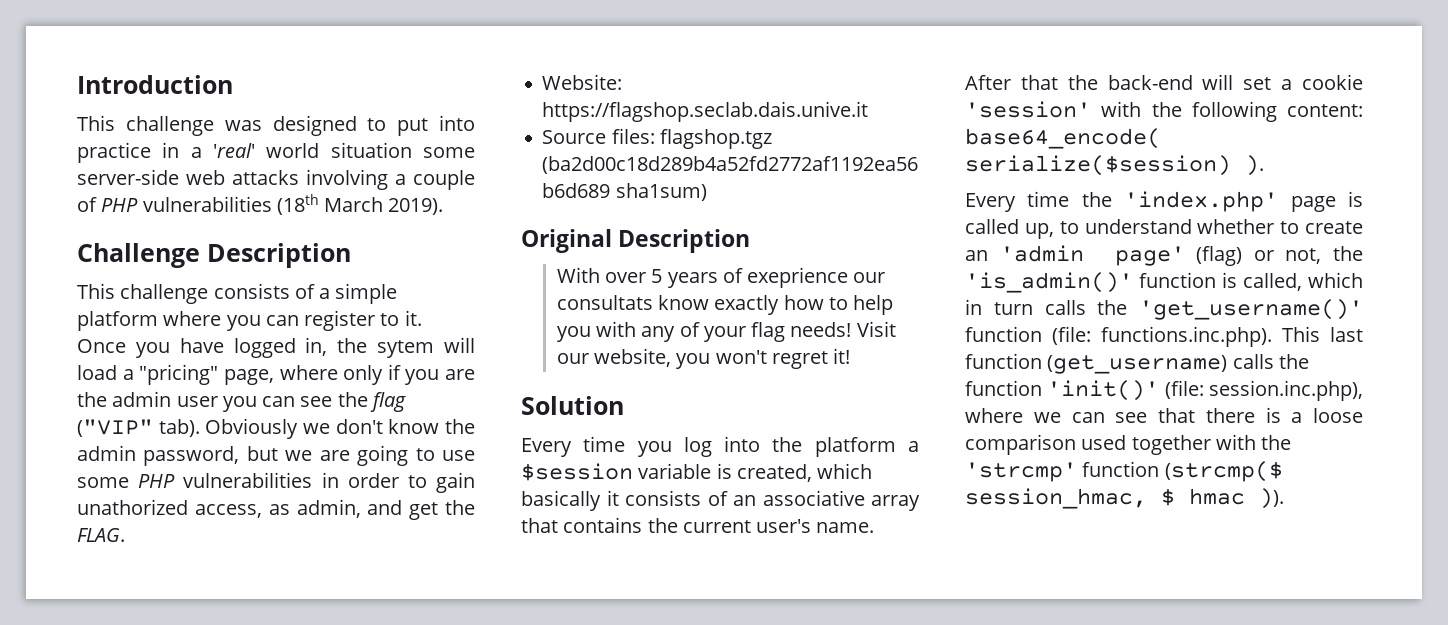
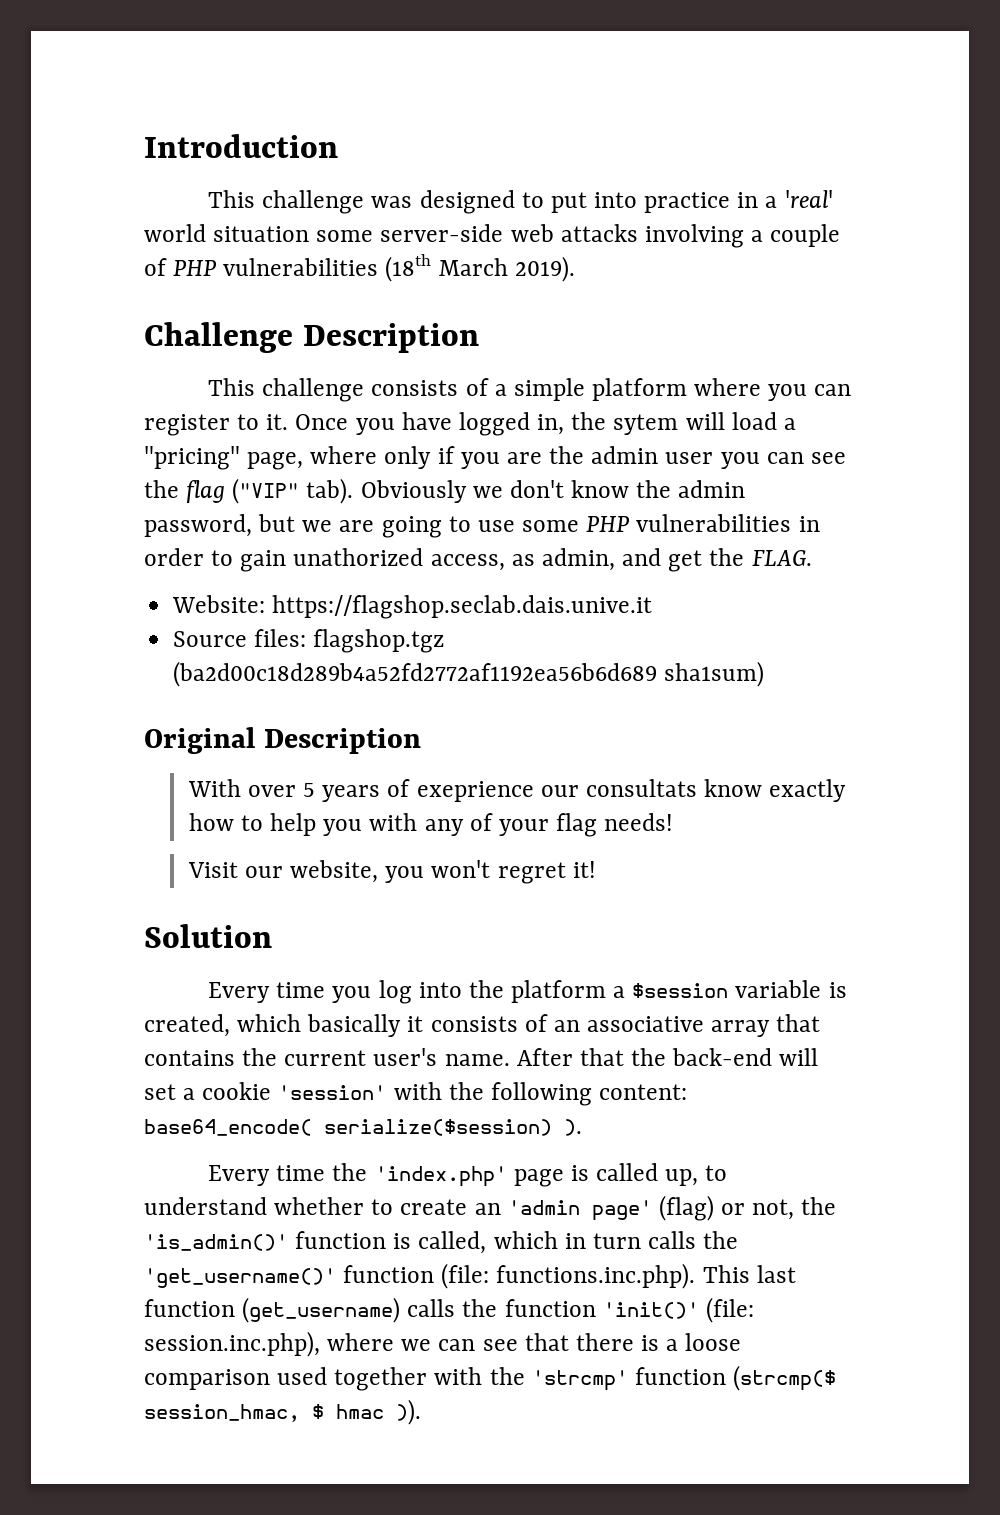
- With over 5 years of exeprience our consultats know exactly how to help you with any of your flag needs! Visit our website, you won't regret it!
+ With over 5 years of exeprience our consultats know exactly how to help you with any of your flag needs!
+ Visit our website, you won't regret it!

